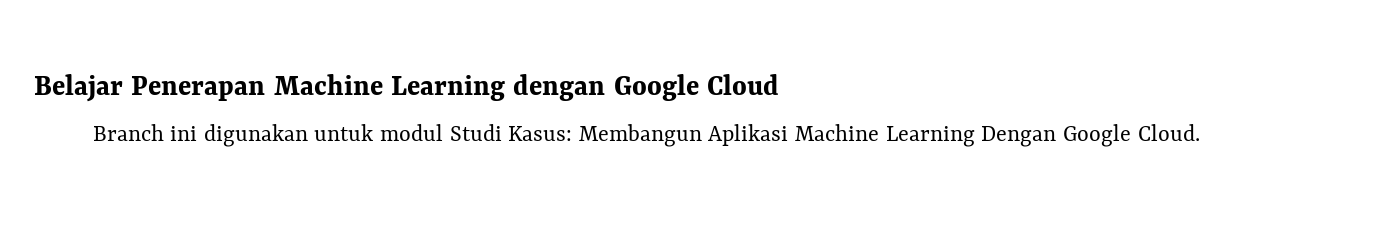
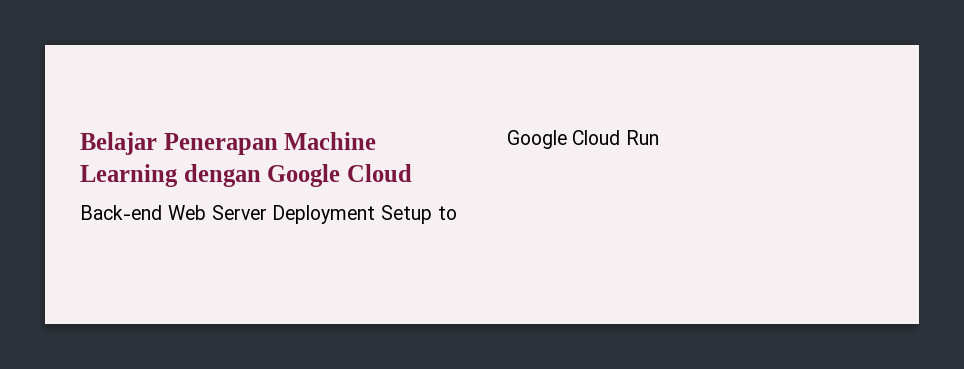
- Branch ini digunakan untuk modul Studi Kasus: Membangun Aplikasi Machine Learning Dengan Google Cloud.
+ Back-end Web Server Deployment Setup to Google Cloud Run

